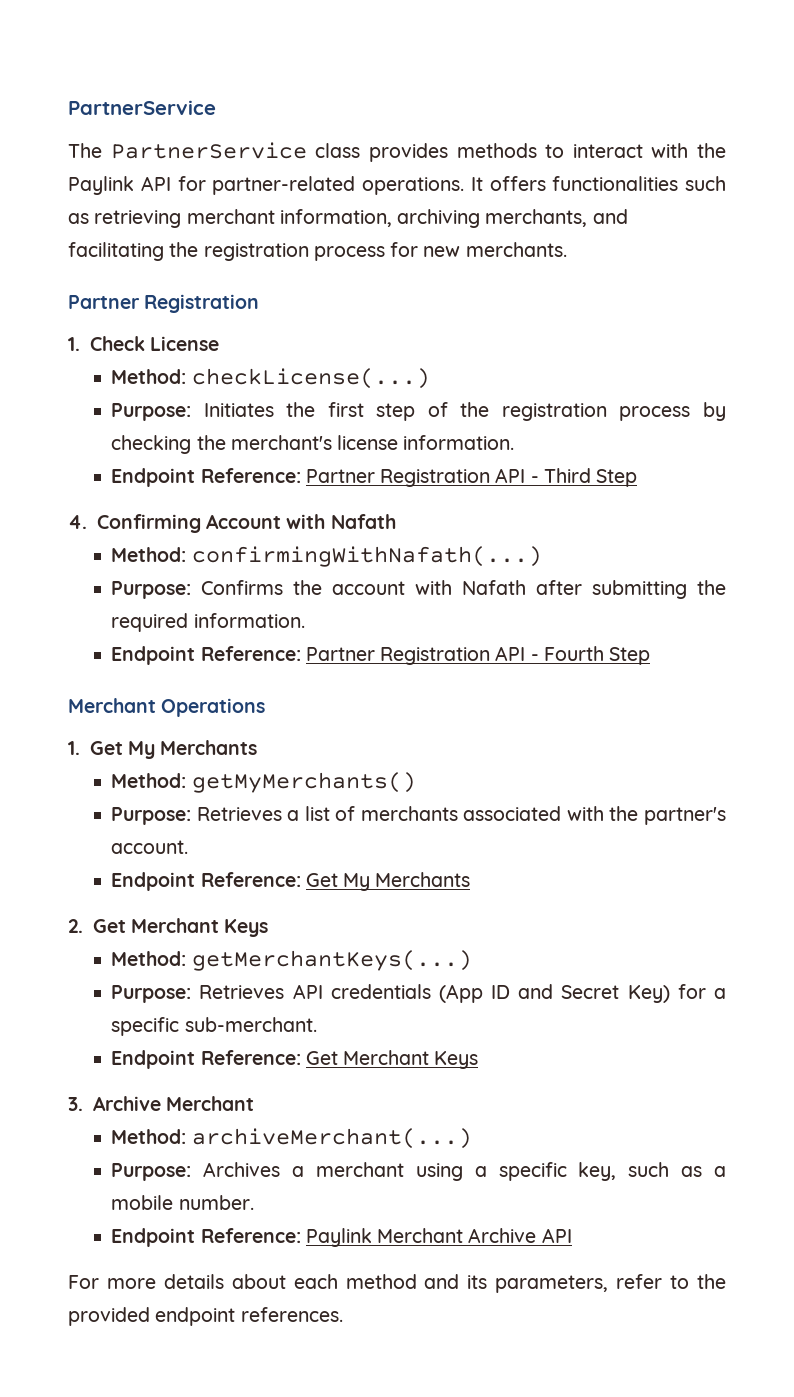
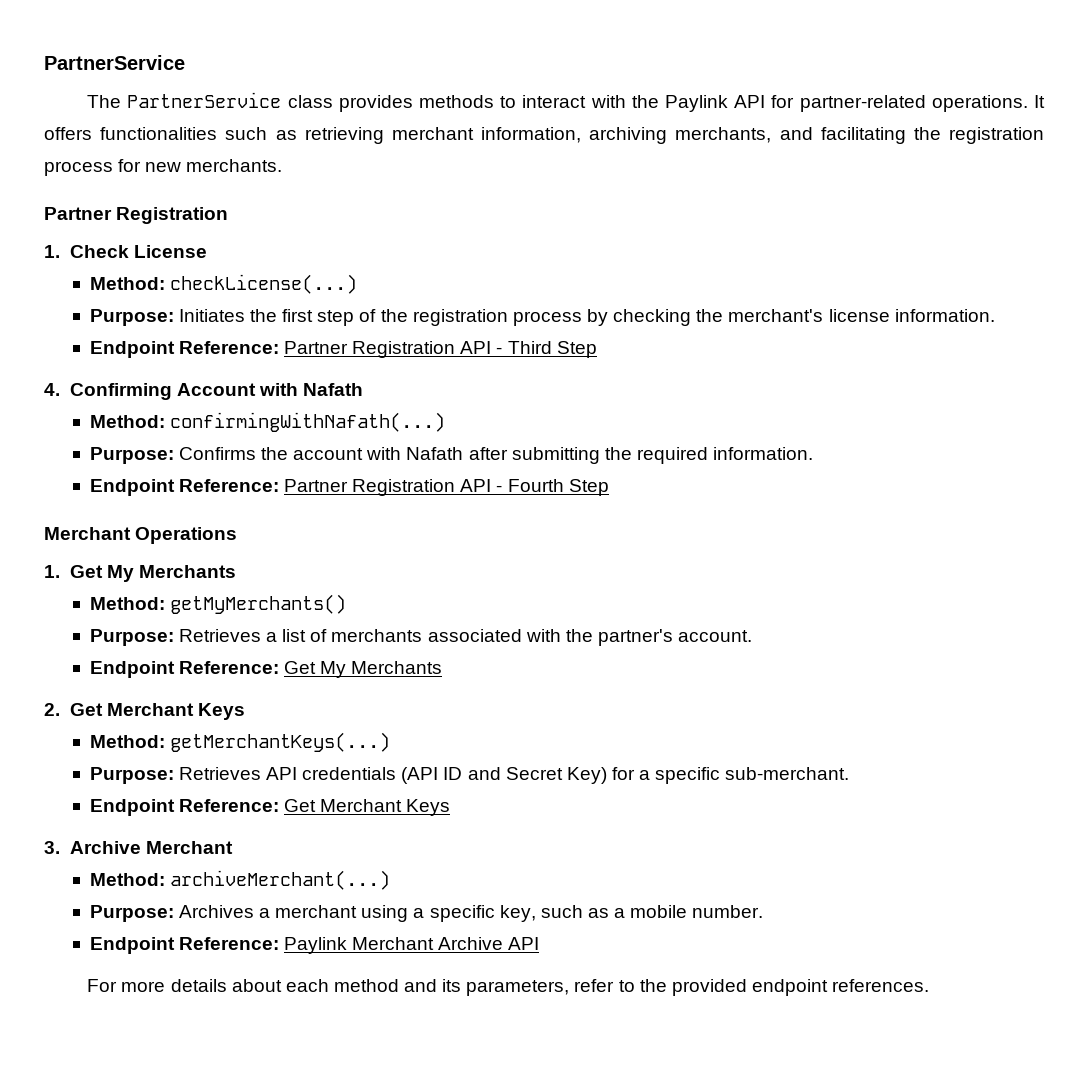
- Purpose: Retrieves API credentials (App ID and Secret Key) for a specific sub-merchant.
+ Purpose: Retrieves API credentials (API ID and Secret Key) for a specific sub-merchant.

